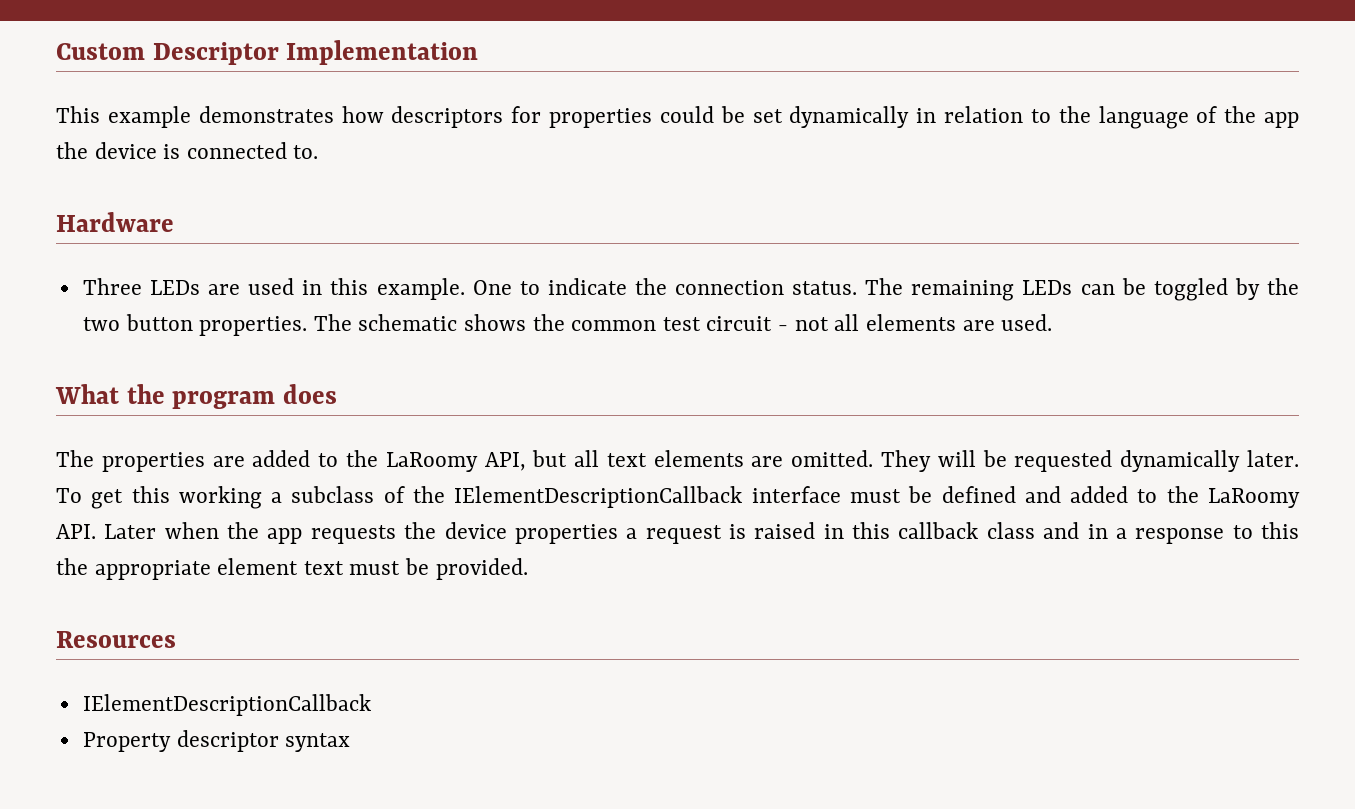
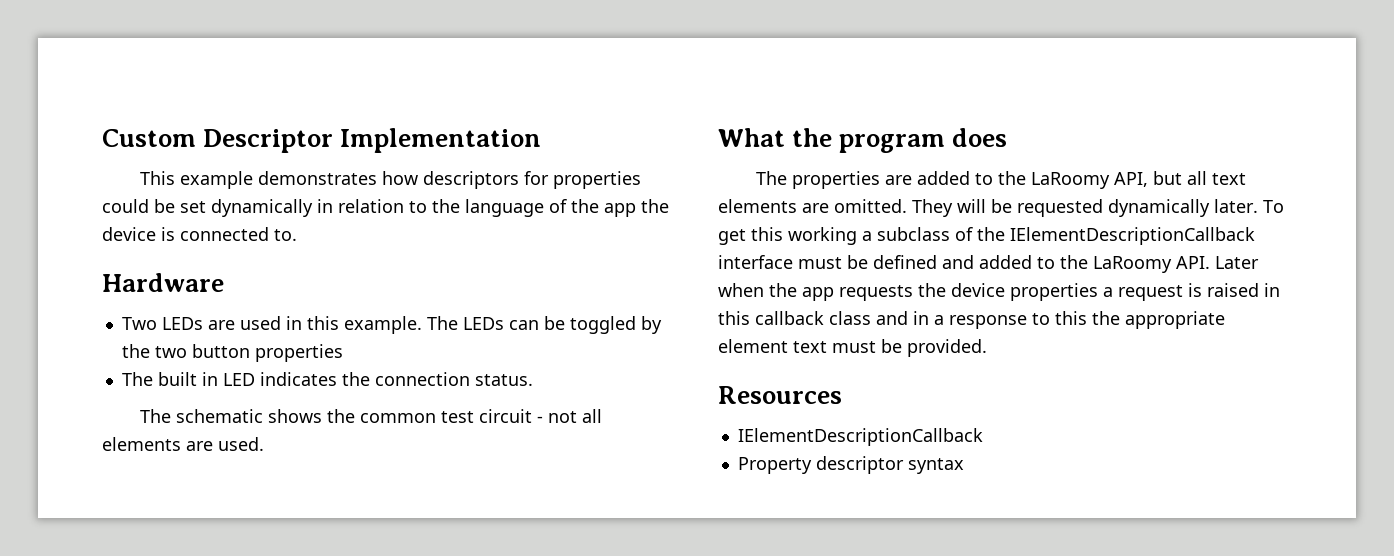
- Three LEDs are used in this example.
+ Two LEDs are used in this example.
- One to indicate the connection status. The remaining LEDs can be toggled by the two button properties. The schematic shows the common test circuit - not all elements are used.
+ The LEDs can be toggled by the two button properties
+ The built in LED indicates the connection status.
+ The schematic shows the common test circuit - not all elements are used.

